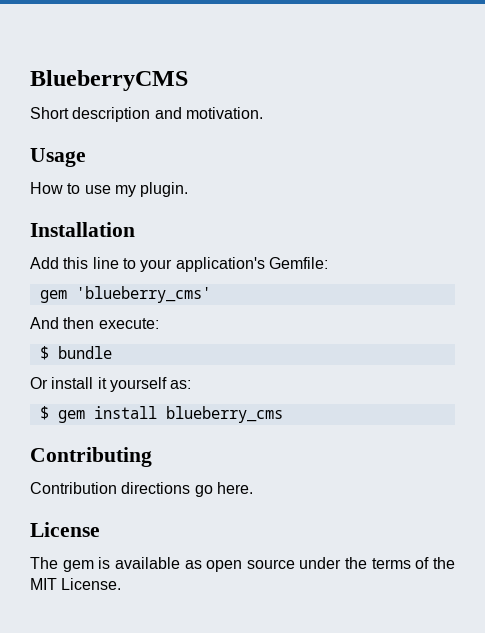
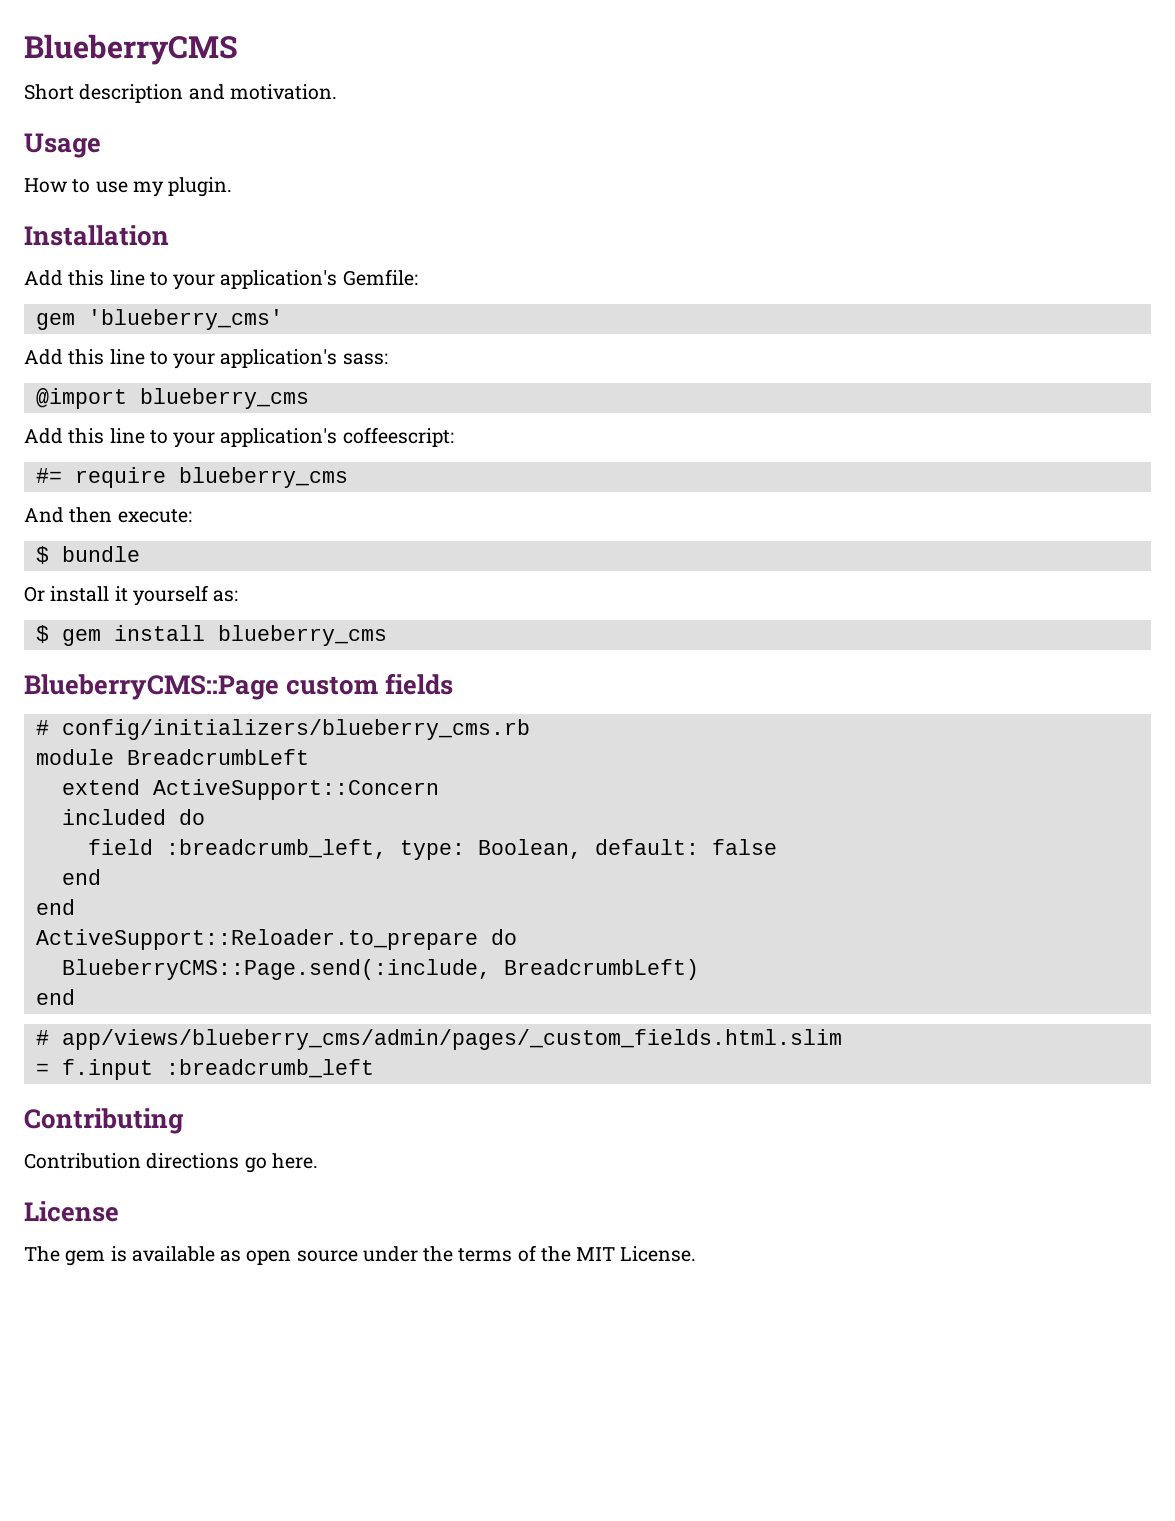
+ Add this line to your application's sass:
+ @import blueberry_cms
+ Add this line to your application's coffeescript:
+ #= require blueberry_cms
+ BlueberryCMS::Page custom fields
+ # config/initializers/blueberry_cms.rb
+ module BreadcrumbLeft
+ extend ActiveSupport::Concern
+ included do
+ field :breadcrumb_left, type: Boolean, default: false
+ end
+ end
+ ActiveSupport::Reloader.to_prepare do
+ BlueberryCMS::Page.send(:include, BreadcrumbLeft)
+ end
+ # app/views/blueberry_cms/admin/pages/_custom_fields.html.slim
+ = f.input :breadcrumb_left

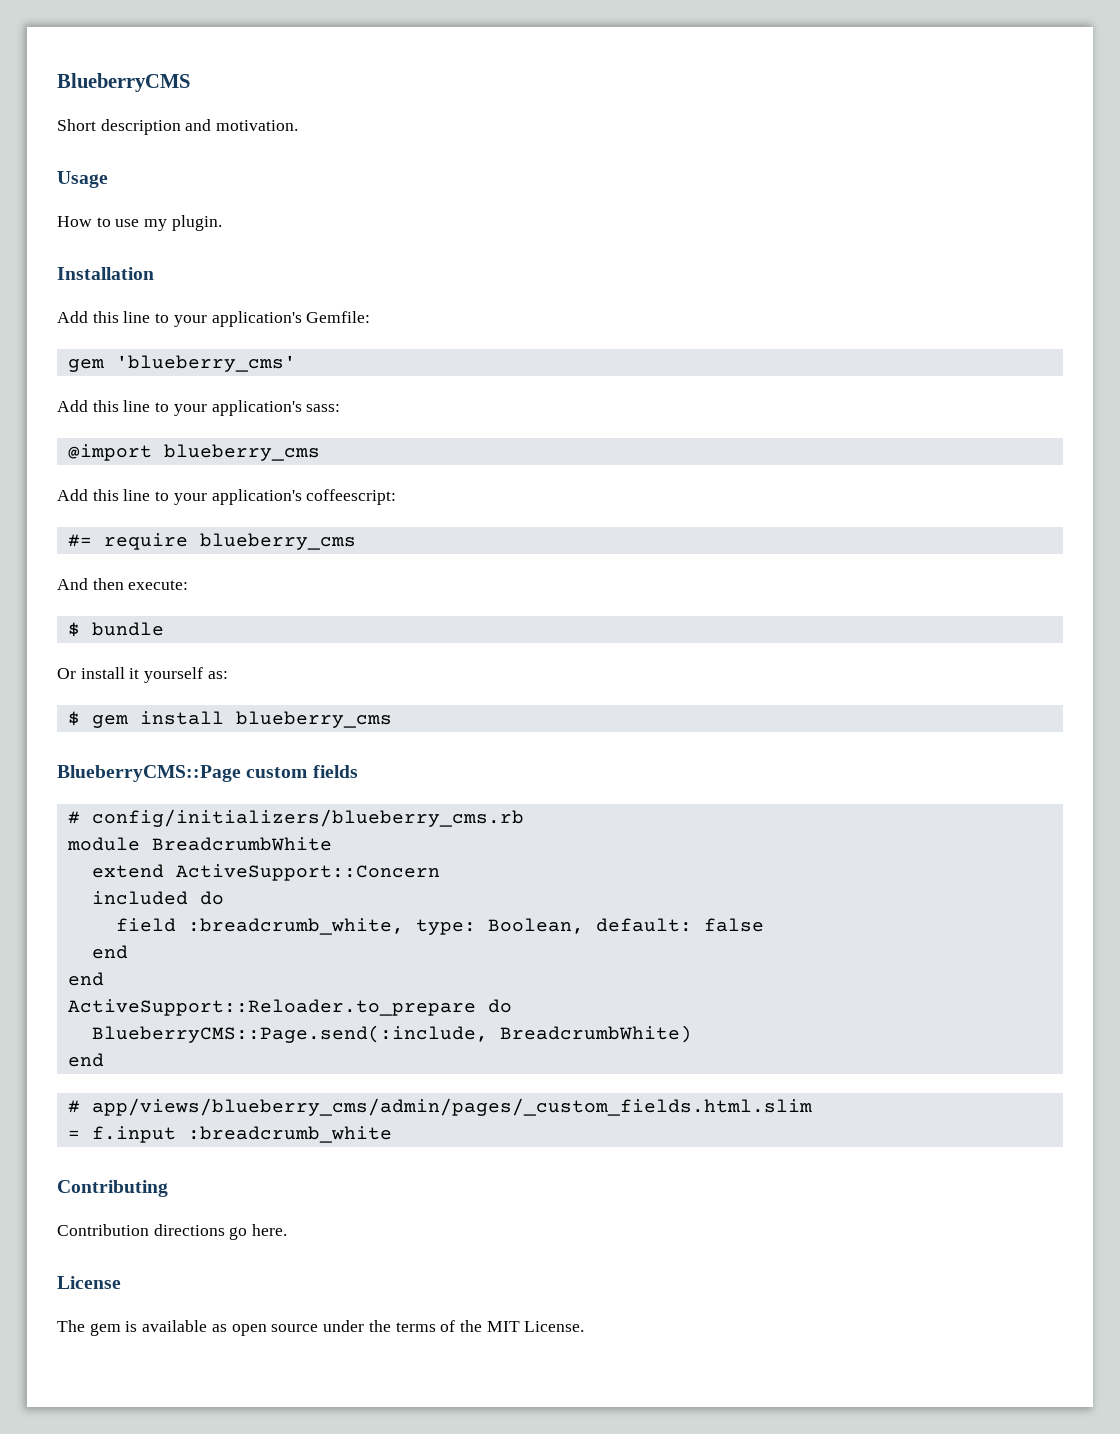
- module BreadcrumbLeft
+ module BreadcrumbWhite
- field :breadcrumb_left, type: Boolean, default: false
+ field :breadcrumb_white, type: Boolean, default: false
- BlueberryCMS::Page.send(:include, BreadcrumbLeft)
+ BlueberryCMS::Page.send(:include, BreadcrumbWhite)
- = f.input :breadcrumb_left
+ = f.input :breadcrumb_white

